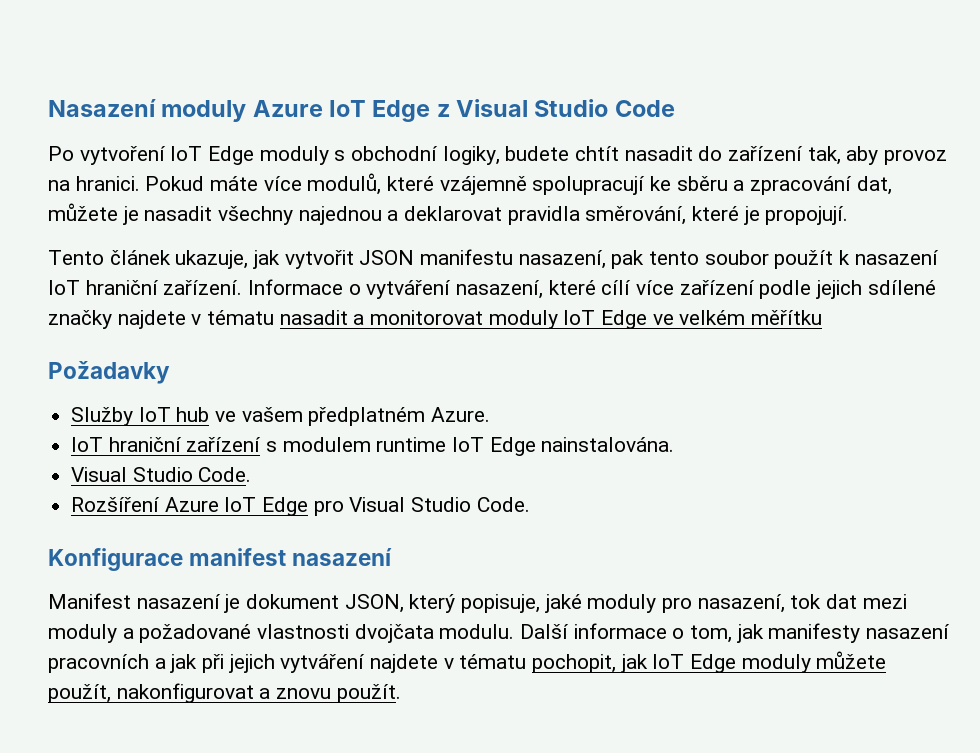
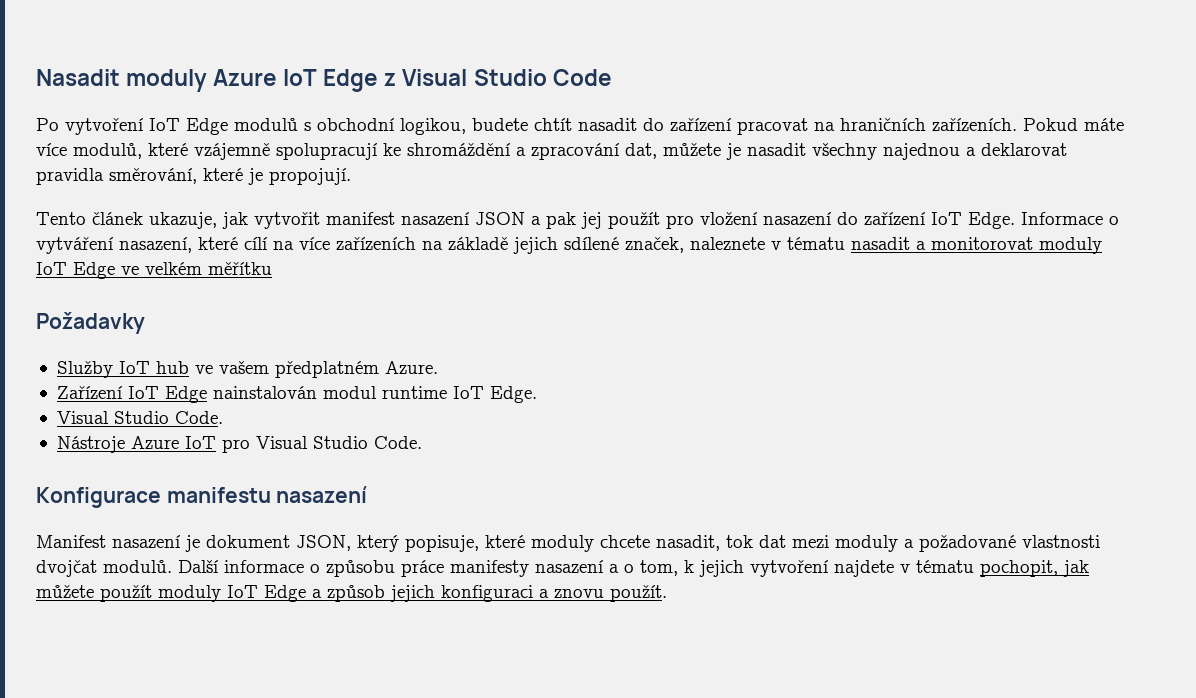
- Nasazení moduly Azure IoT Edge z Visual Studio Code
+ Nasadit moduly Azure IoT Edge z Visual Studio Code
- Po vytvoření IoT Edge moduly s obchodní logiky, budete chtít nasadit do zařízení tak, aby provoz na hranici.
+ Po vytvoření IoT Edge modulů s obchodní logikou, budete chtít nasadit do zařízení pracovat na hraničních zařízeních.
- Pokud máte více modulů, které vzájemně spolupracují ke sběru a zpracování dat, můžete je nasadit všechny najednou a deklarovat pravidla směrování, které je propojují.
+ Pokud máte více modulů, které vzájemně spolupracují ke shromáždění a zpracování dat, můžete je nasadit všechny najednou a deklarovat pravidla směrování, které je propojují.
- Tento článek ukazuje, jak vytvořit JSON manifestu nasazení, pak tento soubor použít k nasazení IoT hraniční zařízení.
+ Tento článek ukazuje, jak vytvořit manifest nasazení JSON a pak jej použít pro vložení nasazení do zařízení IoT Edge.
- Informace o vytváření nasazení, které cílí více zařízení podle jejich sdílené značky najdete v tématu nasadit a monitorovat moduly IoT Edge ve velkém měřítku
+ Informace o vytváření nasazení, které cílí na více zařízeních na základě jejich sdílené značek, naleznete v tématu nasadit a monitorovat moduly IoT Edge ve velkém měřítku
- IoT hraniční zařízení s modulem runtime IoT Edge nainstalována.
+ Zařízení IoT Edge nainstalován modul runtime IoT Edge.
  Visual Studio Code.
- Rozšíření Azure IoT Edge pro Visual Studio Code.
+ Nástroje Azure IoT pro Visual Studio Code.
- Konfigurace manifest nasazení
+ Konfigurace manifestu nasazení
- Manifest nasazení je dokument JSON, který popisuje, jaké moduly pro nasazení, tok dat mezi moduly a požadované vlastnosti dvojčata modulu.
+ Manifest nasazení je dokument JSON, který popisuje, které moduly chcete nasadit, tok dat mezi moduly a požadované vlastnosti dvojčat modulů.
- Další informace o tom, jak manifesty nasazení pracovních a jak při jejich vytváření najdete v tématu pochopit, jak IoT Edge moduly můžete použít, nakonfigurovat a znovu použít.
+ Další informace o způsobu práce manifesty nasazení a o tom, k jejich vytvoření najdete v tématu pochopit, jak můžete použít moduly IoT Edge a způsob jejich konfiguraci a znovu použít.

